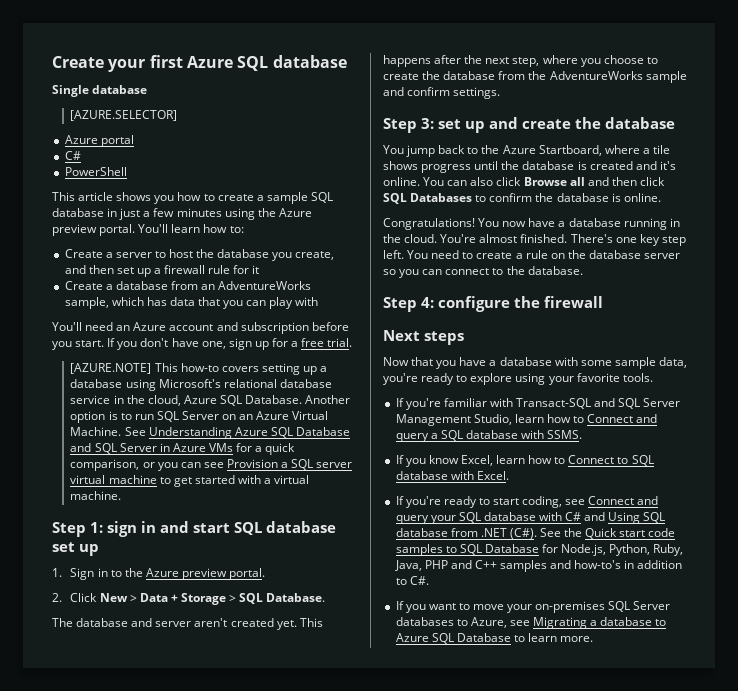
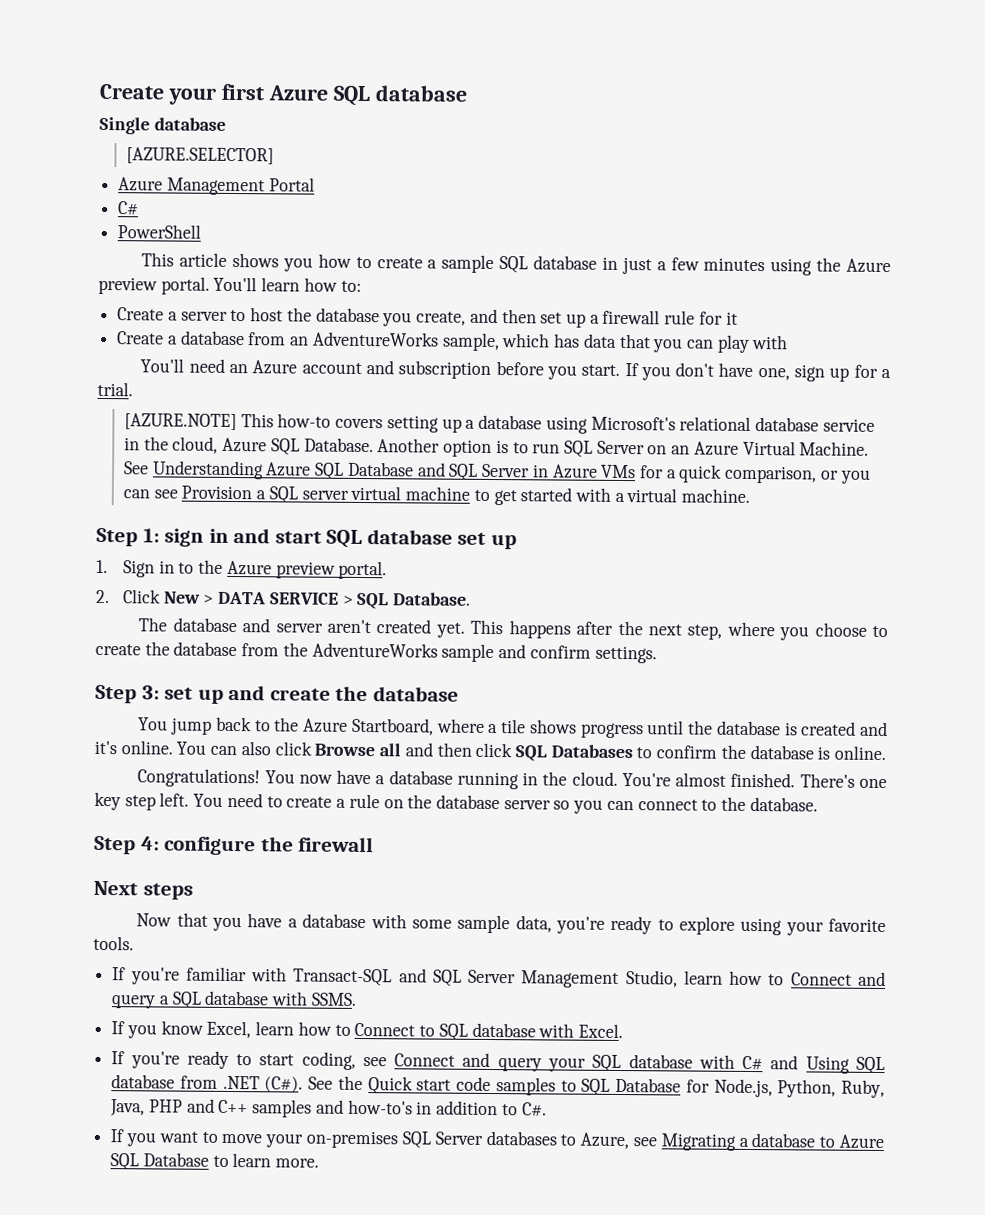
- Azure portal
+ Azure Management Portal
- If you don't have one, sign up for a free trial.
+ If you don't have one, sign up for a trial.
- 2. Click New > Data + Storage > SQL Database.
+ 2. Click New > DATA SERVICE > SQL Database.

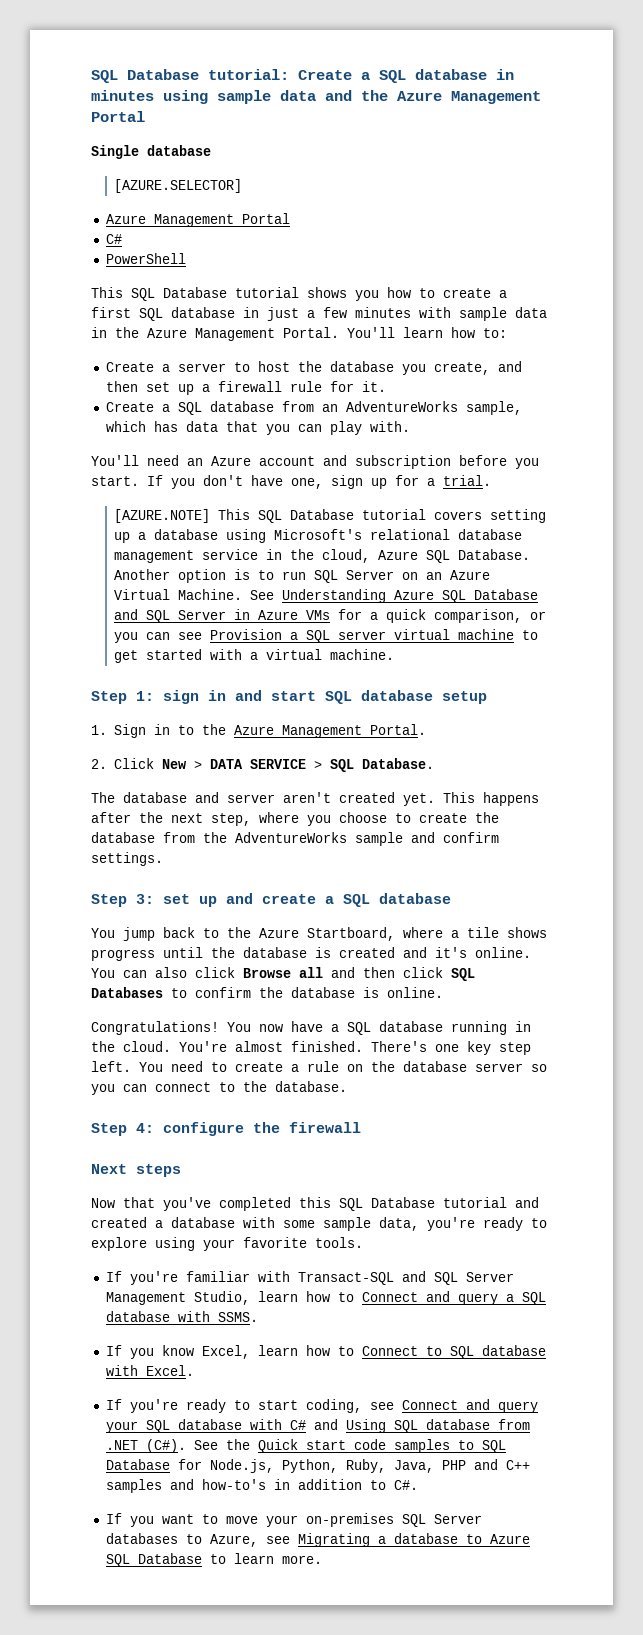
- Create your first Azure SQL database
+ SQL Database tutorial: Create a SQL database in minutes using sample data and the Azure Management Portal
- This article shows you how to create a sample SQL database in just a few minutes using the Azure preview portal.
+ This SQL Database tutorial shows you how to create a first SQL database in just a few minutes with sample data in the Azure Management Portal.
- Create a server to host the database you create, and then set up a firewall rule for it
- Create a database from an AdventureWorks sample, which has data that you can play with
+ Create a server to host the database you create, and then set up a firewall rule for it.
+ Create a SQL database from an AdventureWorks sample, which has data that you can play with.
- [AZURE.NOTE] This how-to covers setting up a database using Microsoft's relational database service in the cloud, Azure SQL Database.
+ [AZURE.NOTE] This SQL Database tutorial covers setting up a database using Microsoft's relational database management service in the cloud, Azure SQL Database.
- Step 1: sign in and start SQL database set up
+ Step 1: sign in and start SQL database setup
- 1. Sign in to the Azure preview portal.
+ 1. Sign in to the Azure Management Portal.
- Step 3: set up and create the database
+ Step 3: set up and create a SQL database
- You now have a database running in the cloud.
+ You now have a SQL database running in the cloud.
- Now that you have a database with some sample data, you're ready to explore using your favorite tools.
+ Now that you've completed this SQL Database tutorial and created a database with some sample data, you're ready to explore using your favorite tools.

